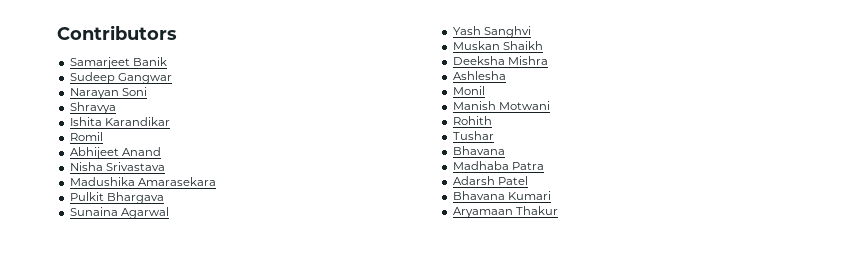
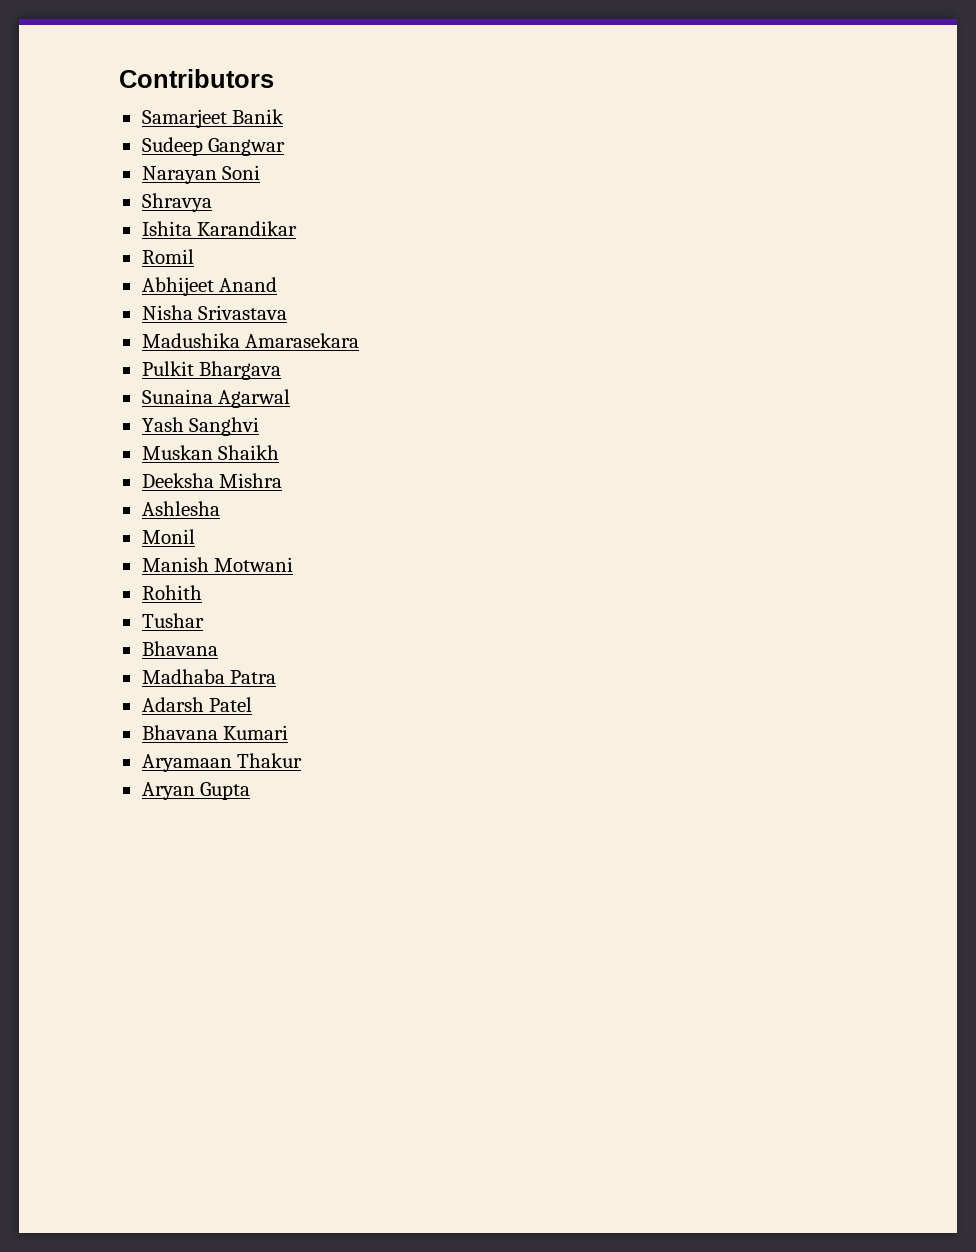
+ Aryan Gupta

